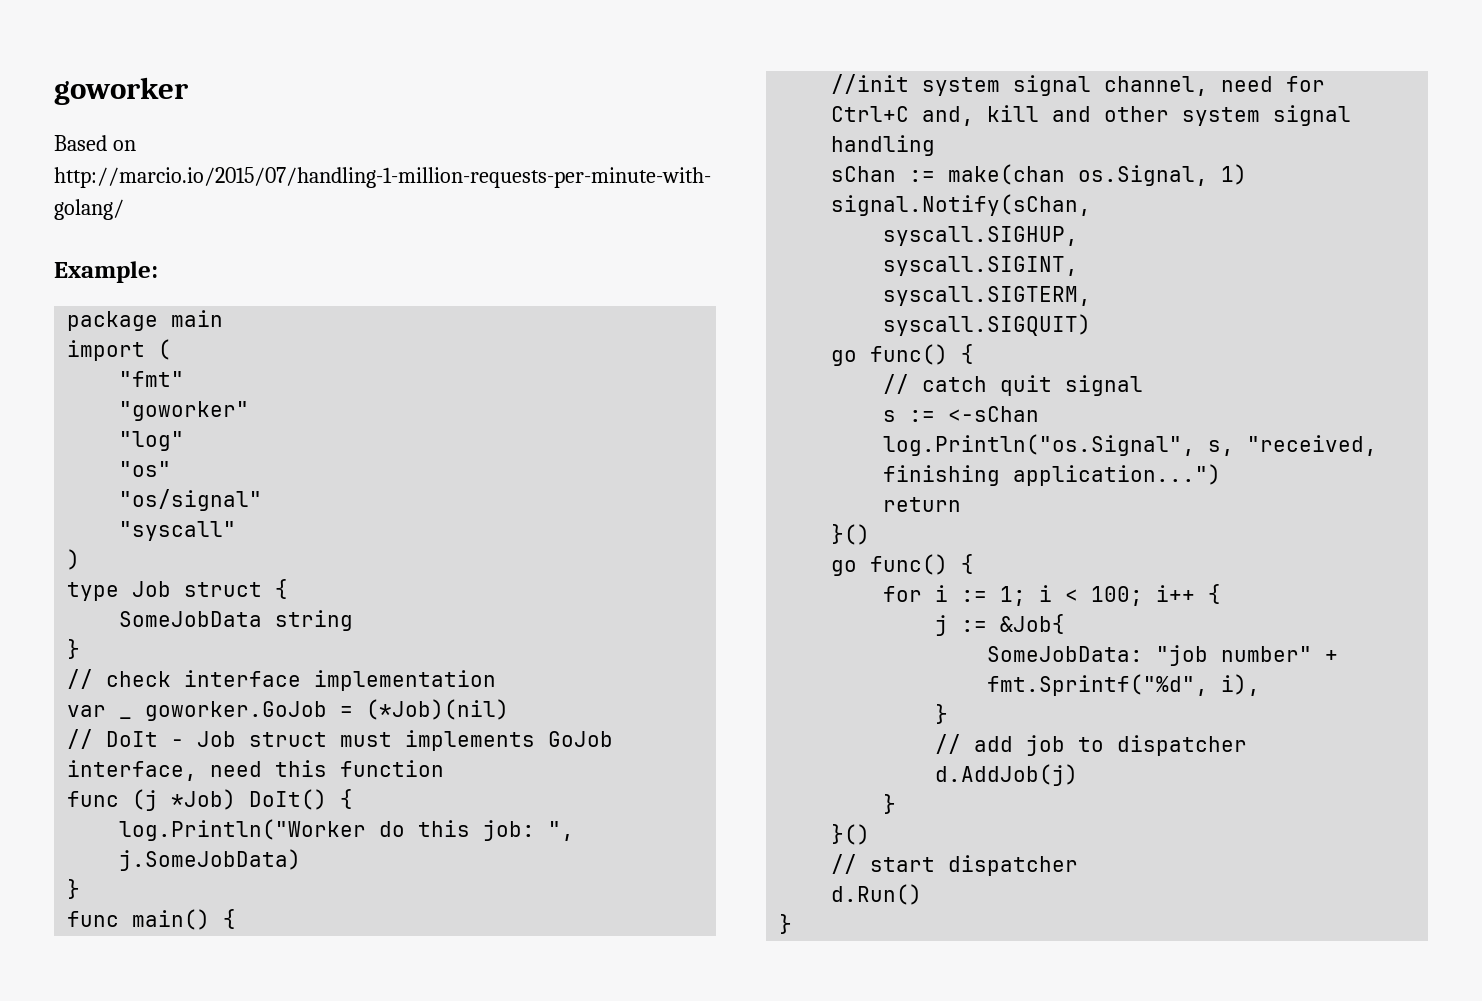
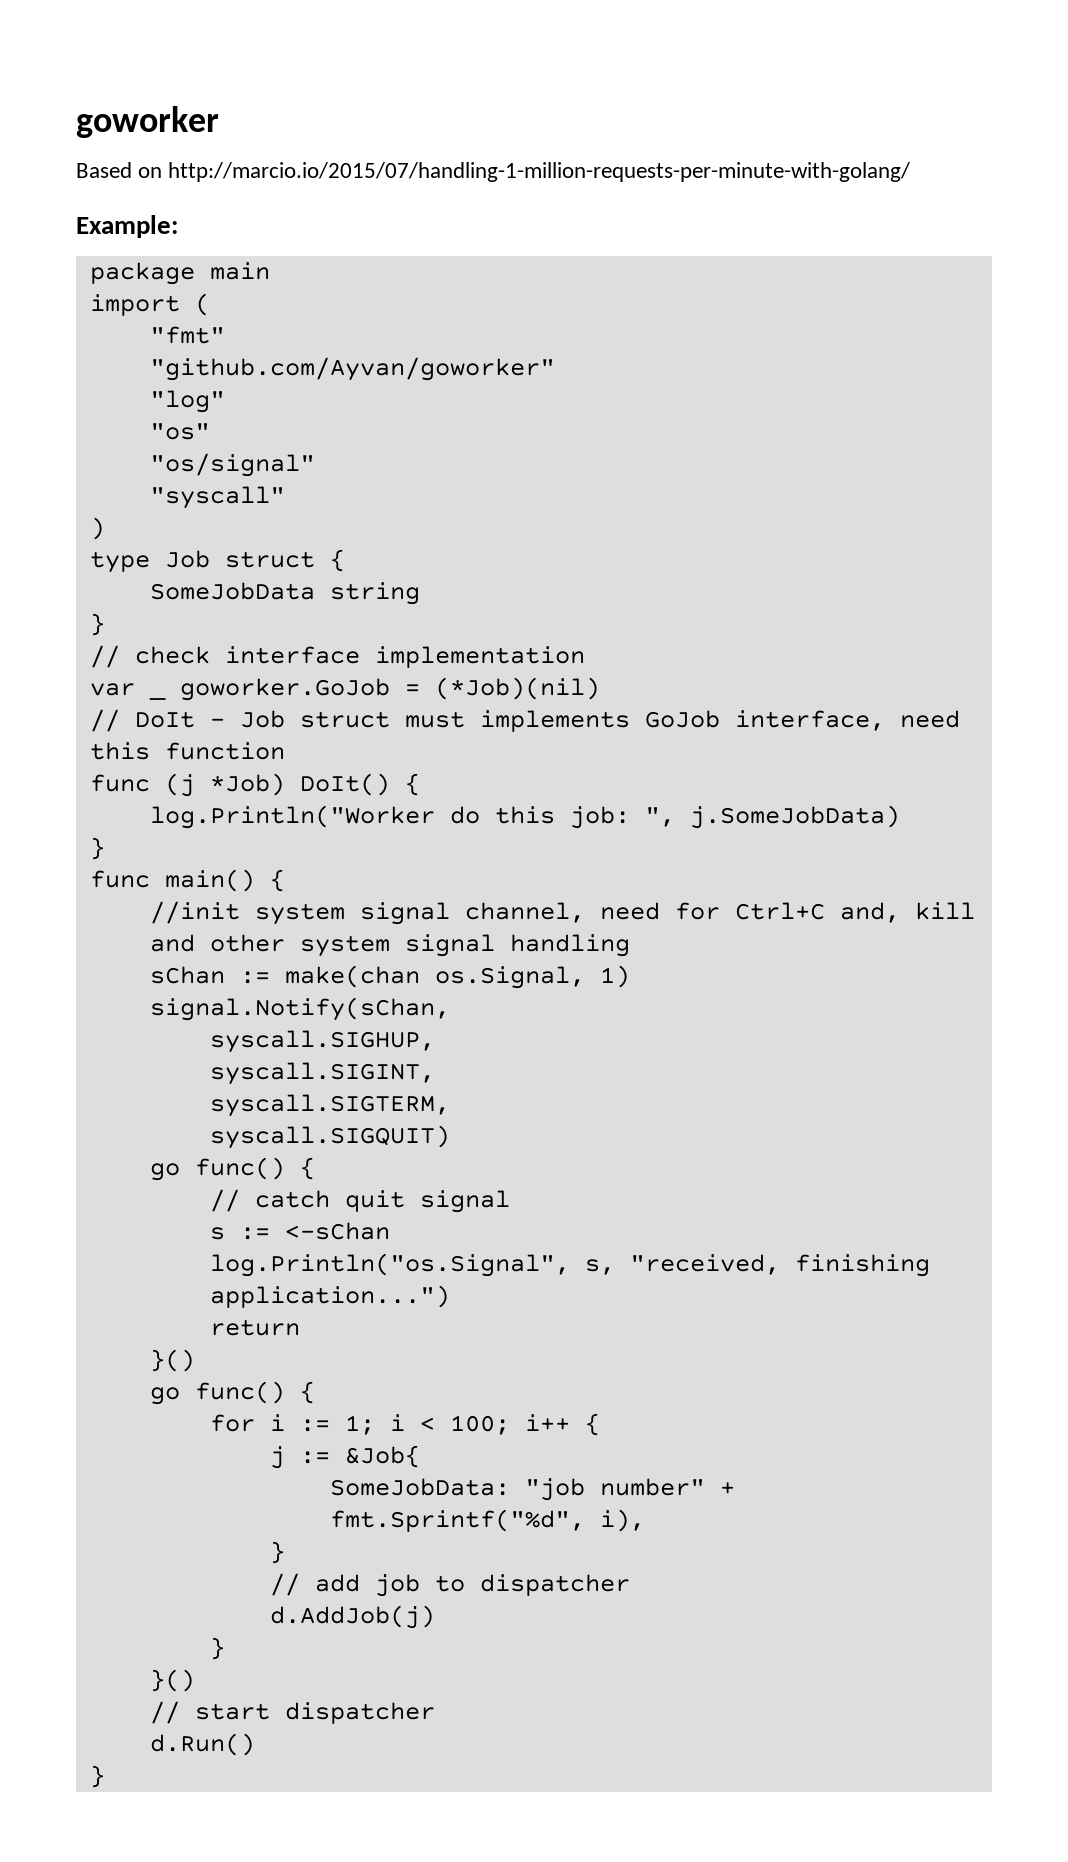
- "goworker"
+ "github.com/Ayvan/goworker"

